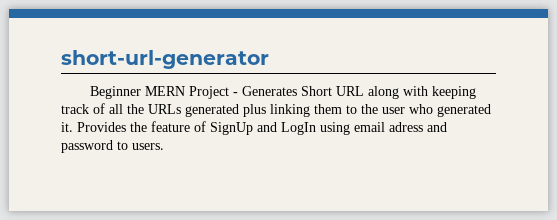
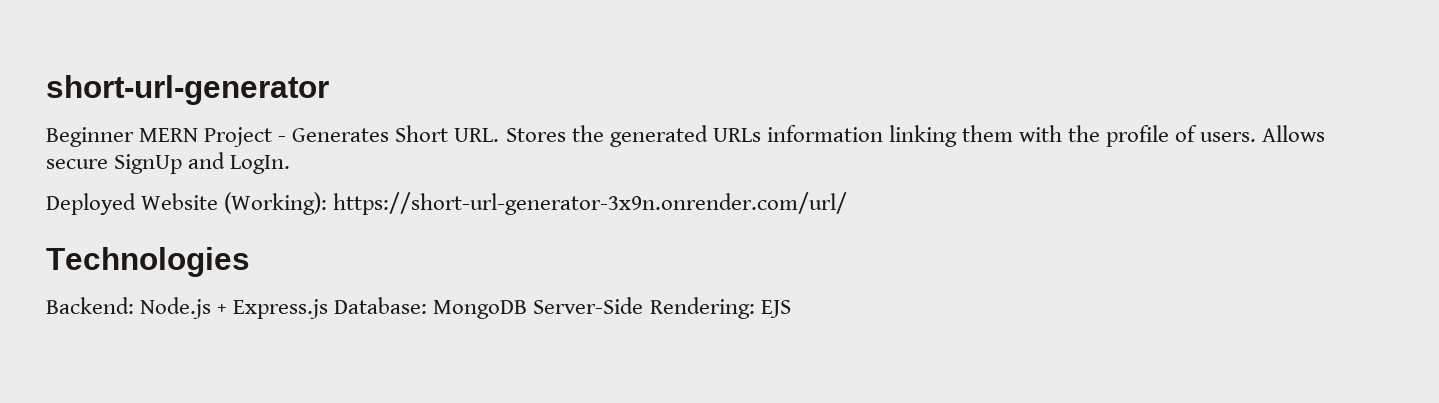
- Beginner MERN Project - Generates Short URL along with keeping track of all the URLs generated plus linking them to the user who generated it. Provides the feature of SignUp and LogIn using email adress and password to users.
+ Beginner MERN Project - Generates Short URL. Stores the generated URLs information linking them with the profile of users. Allows secure SignUp and LogIn.
+ Deployed Website (Working): https://short-url-generator-3x9n.onrender.com/url/
+ Technologies
+ Backend: Node.js + Express.js Database: MongoDB Server-Side Rendering: EJS

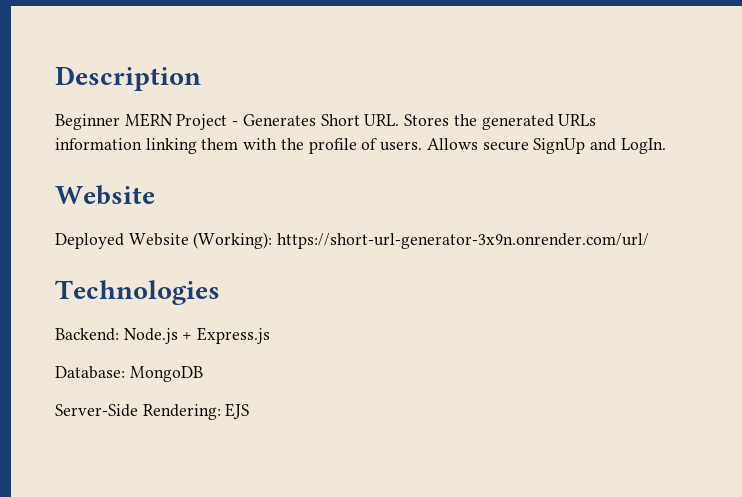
- short-url-generator
+ Description
  Allows secure SignUp and LogIn.
+ Website
- Backend: Node.js + Express.js Database: MongoDB Server-Side Rendering: EJS
+ Backend: Node.js + Express.js
+ Database: MongoDB
+ Server-Side Rendering: EJS

